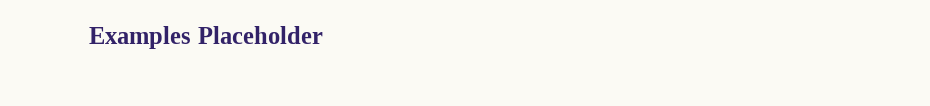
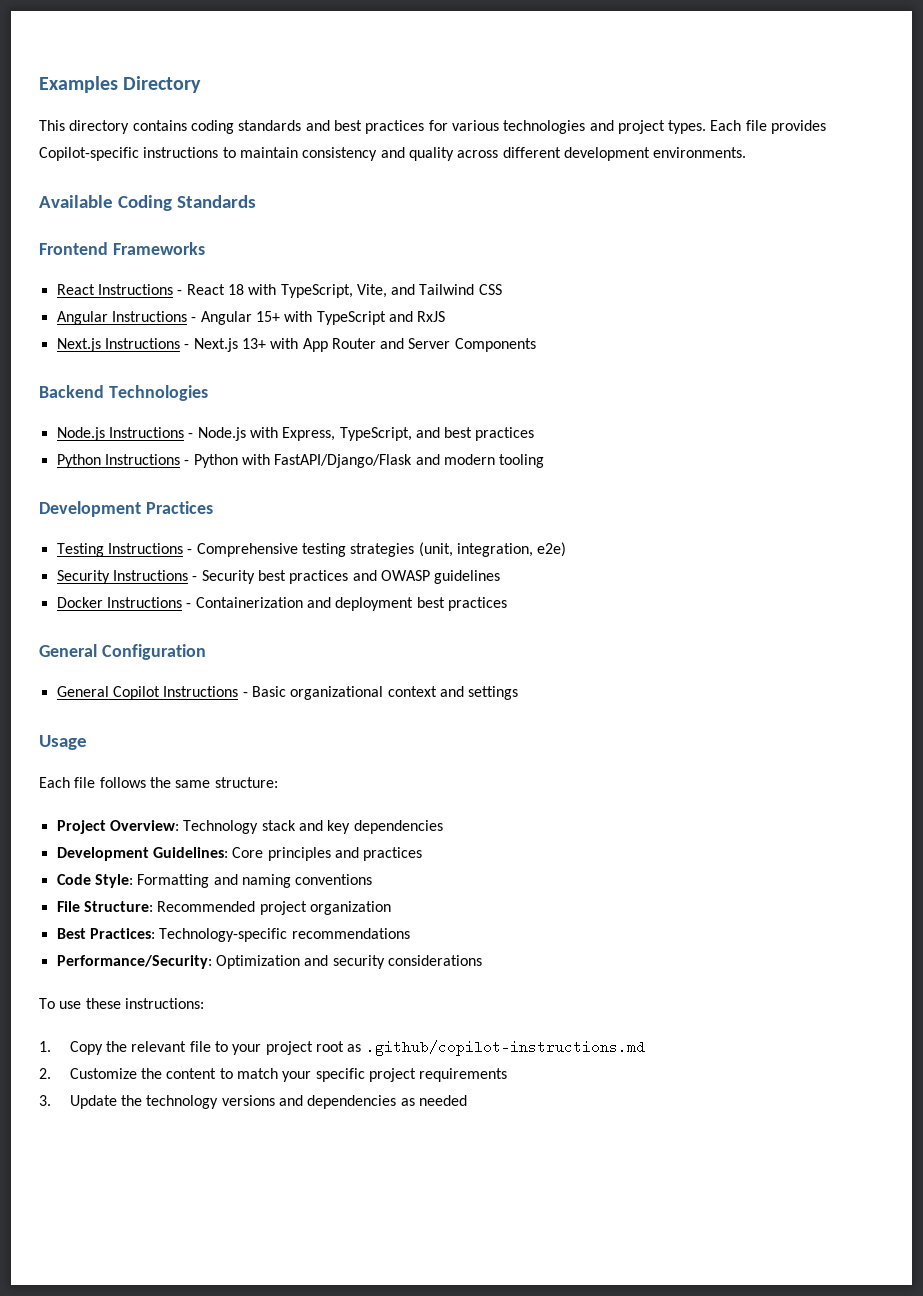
- Examples Placeholder
+ Examples Directory
+ This directory contains coding standards and best practices for various technologies and project types. Each file provides Copilot-specific instructions to maintain consistency and quality across different development environments.
+ Available Coding Standards
+ Frontend Frameworks
+ React Instructions - React 18 with TypeScript, Vite, and Tailwind CSS
+ Angular Instructions - Angular 15+ with TypeScript and RxJS
+ Next.js Instructions - Next.js 13+ with App Router and Server Components
+ Backend Technologies
+ Node.js Instructions - Node.js with Express, TypeScript, and best practices
+ Python Instructions - Python with FastAPI/Django/Flask and modern tooling
+ Development Practices
+ Testing Instructions - Comprehensive testing strategies (unit, integration, e2e)
+ Security Instructions - Security best practices and OWASP guidelines
+ Docker Instructions - Containerization and deployment best practices
+ General Configuration
+ General Copilot Instructions - Basic organizational context and settings
+ Usage
+ Each file follows the same structure:
+ Project Overview: Technology stack and key dependencies
+ Development Guidelines: Core principles and practices
+ Code Style: Formatting and naming conventions
+ File Structure: Recommended project organization
+ Best Practices: Technology-specific recommendations
+ Performance/Security: Optimization and security considerations
+ To use these instructions:
+ 1. Copy the relevant file to your project root as .github/copilot-instructions.md
+ 2. Customize the content to match your specific project requirements
+ 3. Update the technology versions and dependencies as needed

